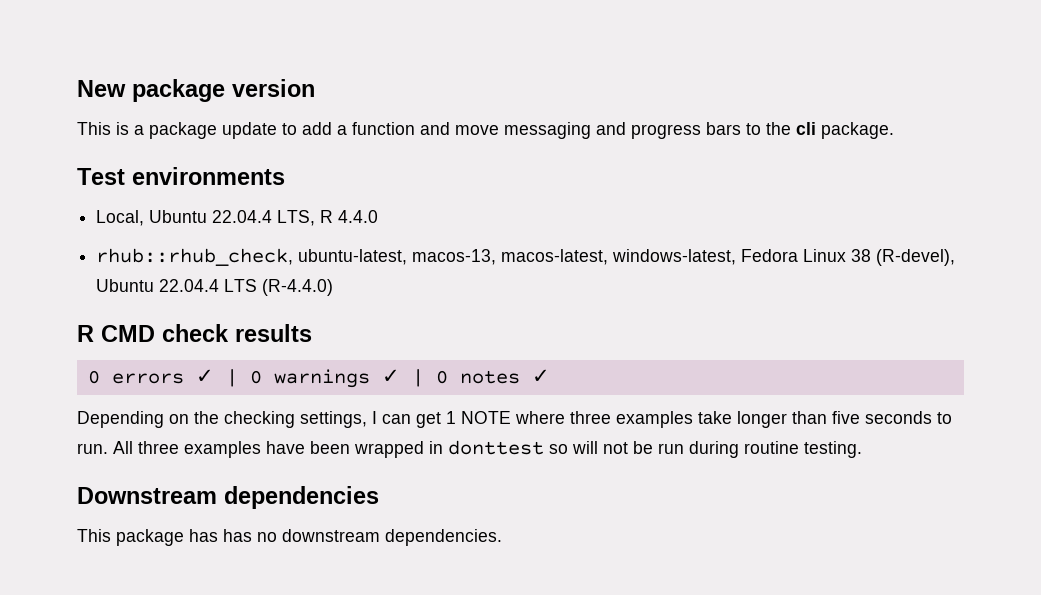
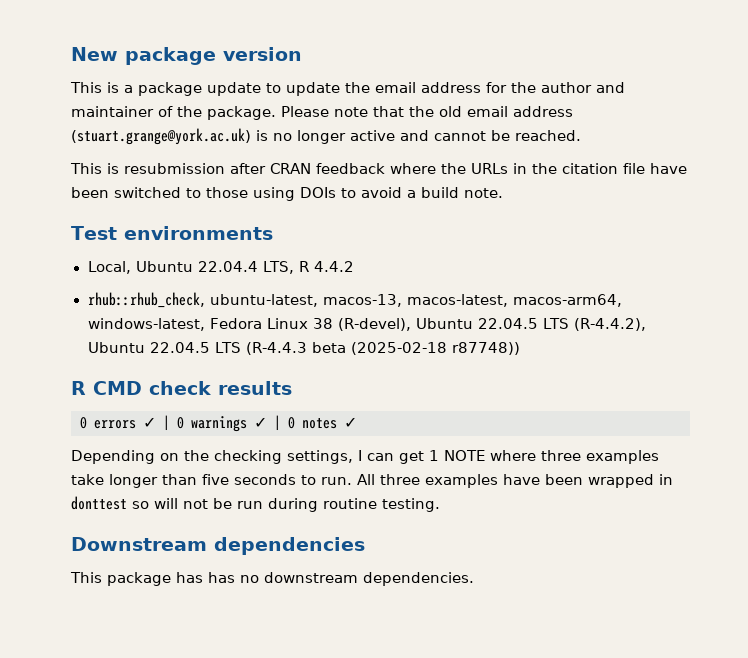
- This is a package update to add a function and move messaging and progress bars to the cli package.
+ This is a package update to update the email address for the author and maintainer of the package. Please note that the old email address (stuart.grange@york.ac.uk) is no longer active and cannot be reached.
+ This is resubmission after CRAN feedback where the URLs in the citation file have been switched to those using DOIs to avoid a build note.
- Local, Ubuntu 22.04.4 LTS, R 4.4.0
+ Local, Ubuntu 22.04.4 LTS, R 4.4.2
- rhub::rhub_check, ubuntu-latest, macos-13, macos-latest, windows-latest, Fedora Linux 38 (R-devel), Ubuntu 22.04.4 LTS (R-4.4.0)
+ rhub::rhub_check, ubuntu-latest, macos-13, macos-latest, macos-arm64, windows-latest, Fedora Linux 38 (R-devel), Ubuntu 22.04.5 LTS (R-4.4.2), Ubuntu 22.04.5 LTS (R-4.4.3 beta (2025-02-18 r87748))

